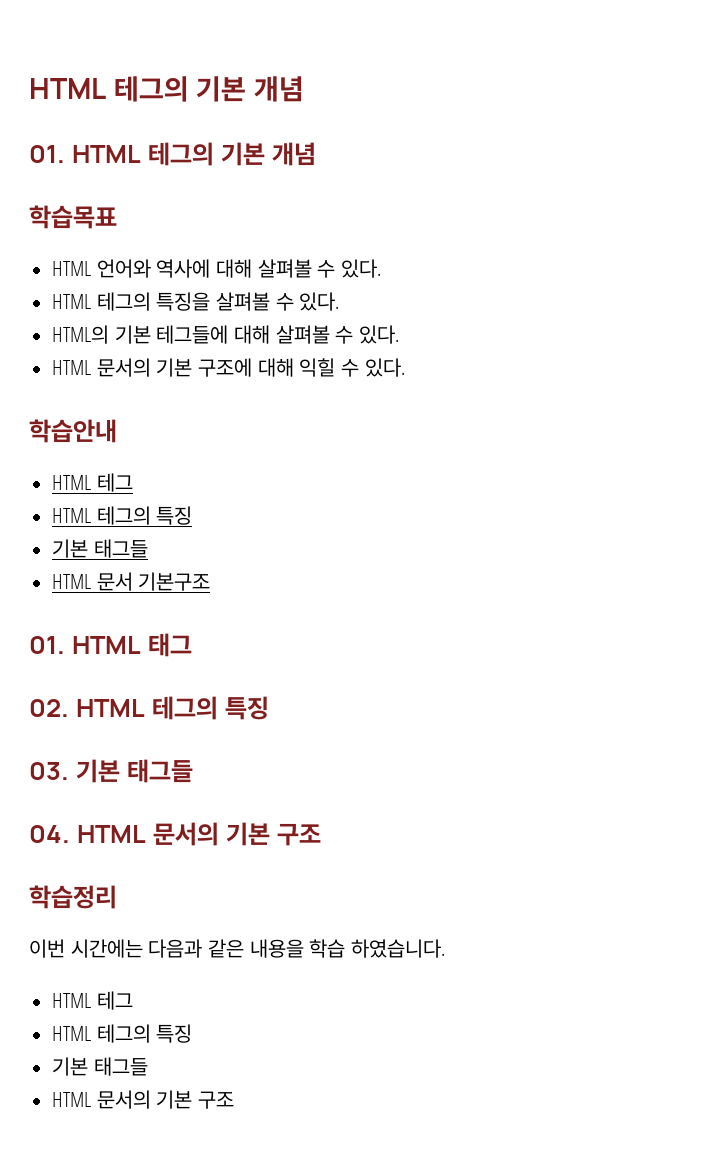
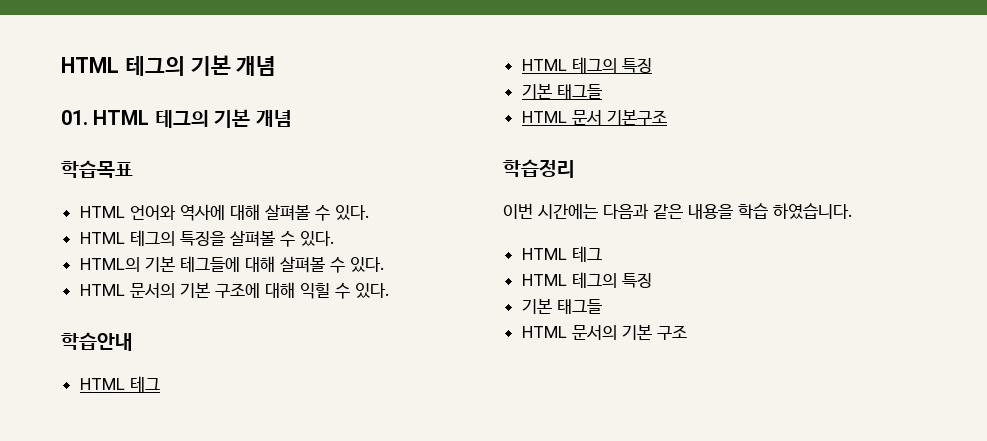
- 01. HTML 태그
- 02. HTML 테그의 특징
- 03. 기본 태그들
- 04. HTML 문서의 기본 구조

